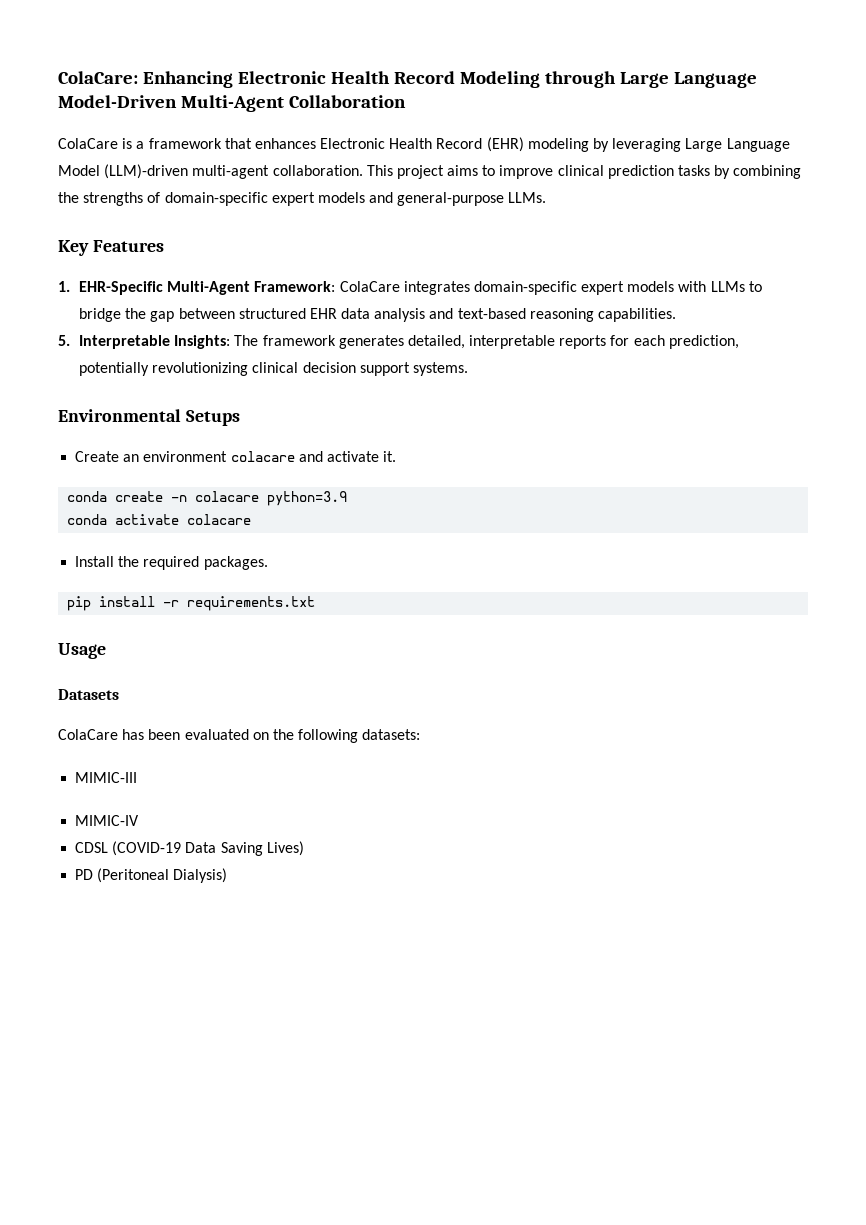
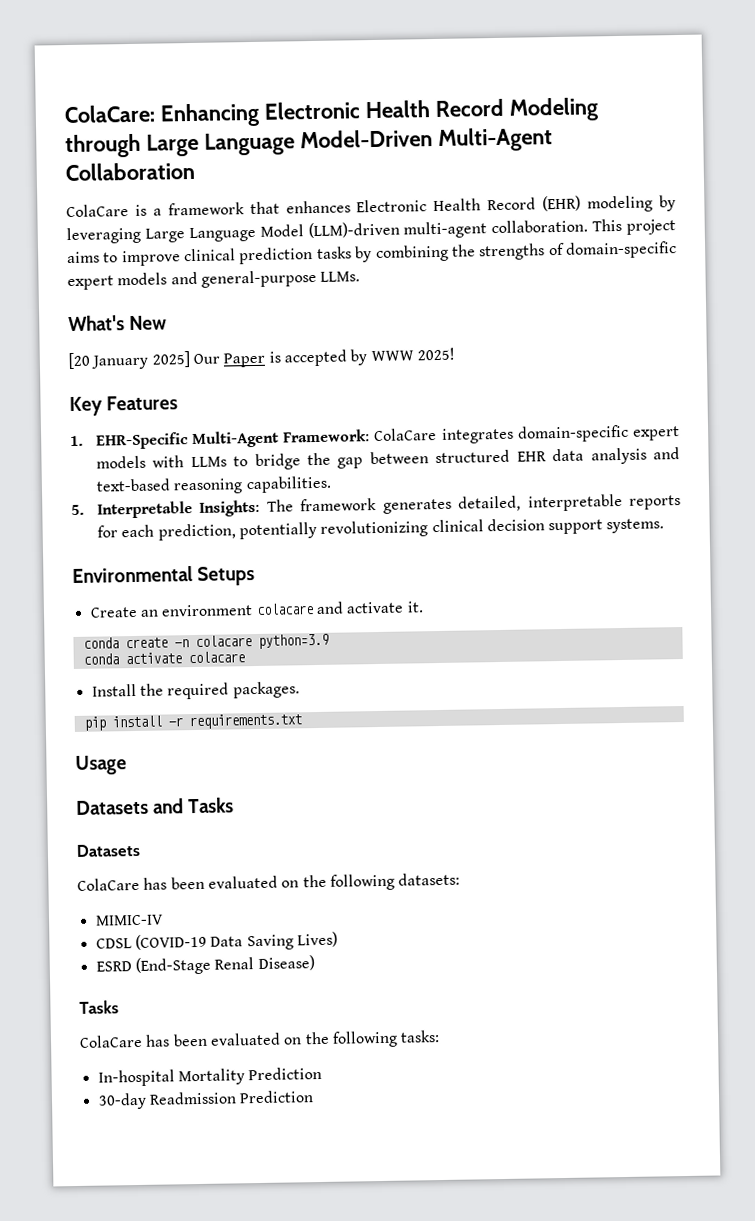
+ What's New
+ [20 January 2025] Our Paper is accepted by WWW 2025!
+ Datasets and Tasks
- MIMIC-III
- PD (Peritoneal Dialysis)
+ ESRD (End-Stage Renal Disease)
+ Tasks
+ ColaCare has been evaluated on the following tasks:
+ In-hospital Mortality Prediction
+ 30-day Readmission Prediction

